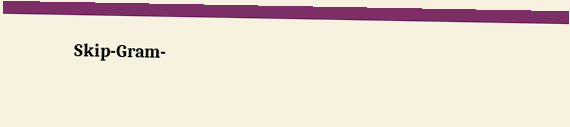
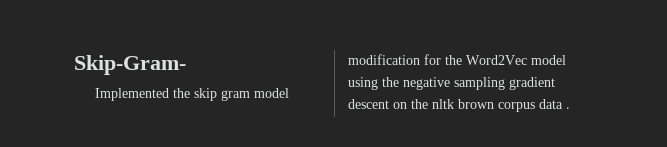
+ Implemented the skip gram model modification for the Word2Vec model using the negative sampling gradient descent on the nltk brown corpus data .

